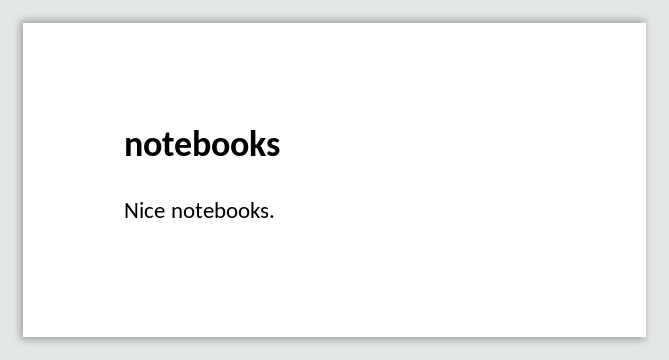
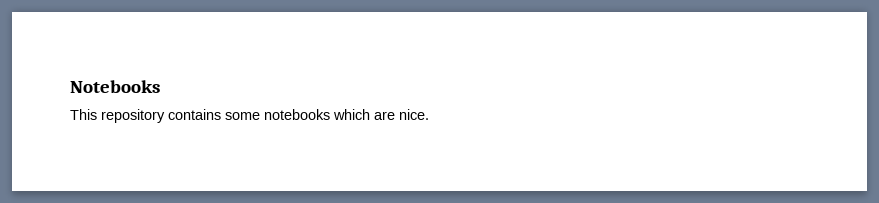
- notebooks
- Nice notebooks.
+ Notebooks
+ This repository contains some notebooks which are nice.

